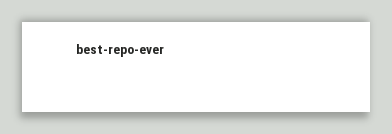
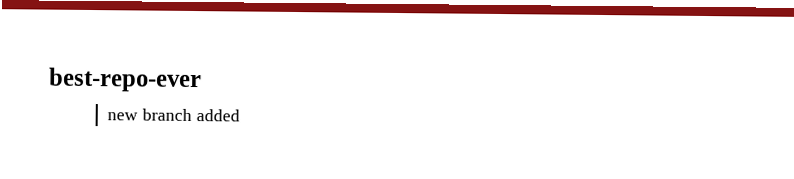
+ new branch added

